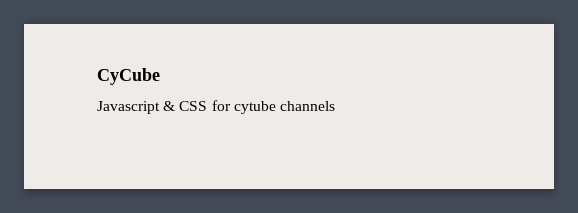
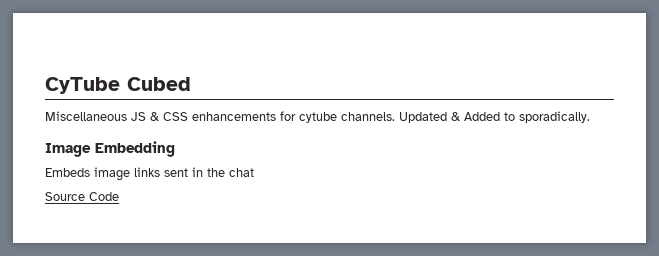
- CyCube
- Javascript & CSS for cytube channels
+ CyTube Cubed
+ Miscellaneous JS & CSS enhancements for cytube channels. Updated & Added to sporadically.
+ Image Embedding
+ Embeds image links sent in the chat
+ Source Code

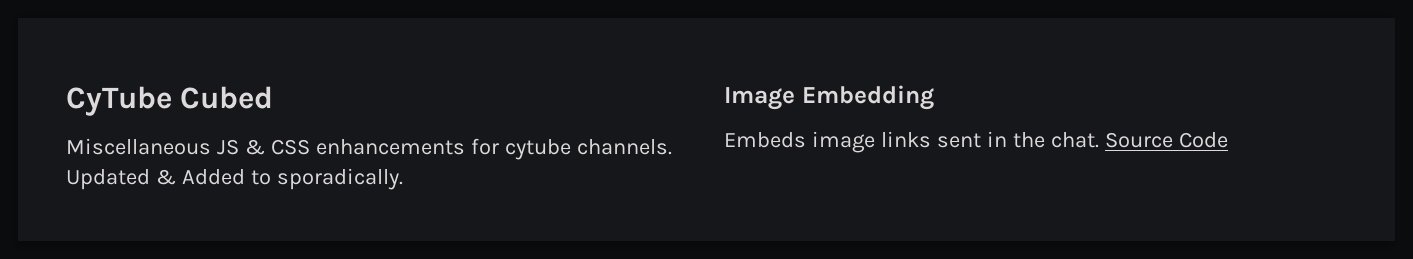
- Embeds image links sent in the chat
- Source Code
+ Embeds image links sent in the chat. Source Code

